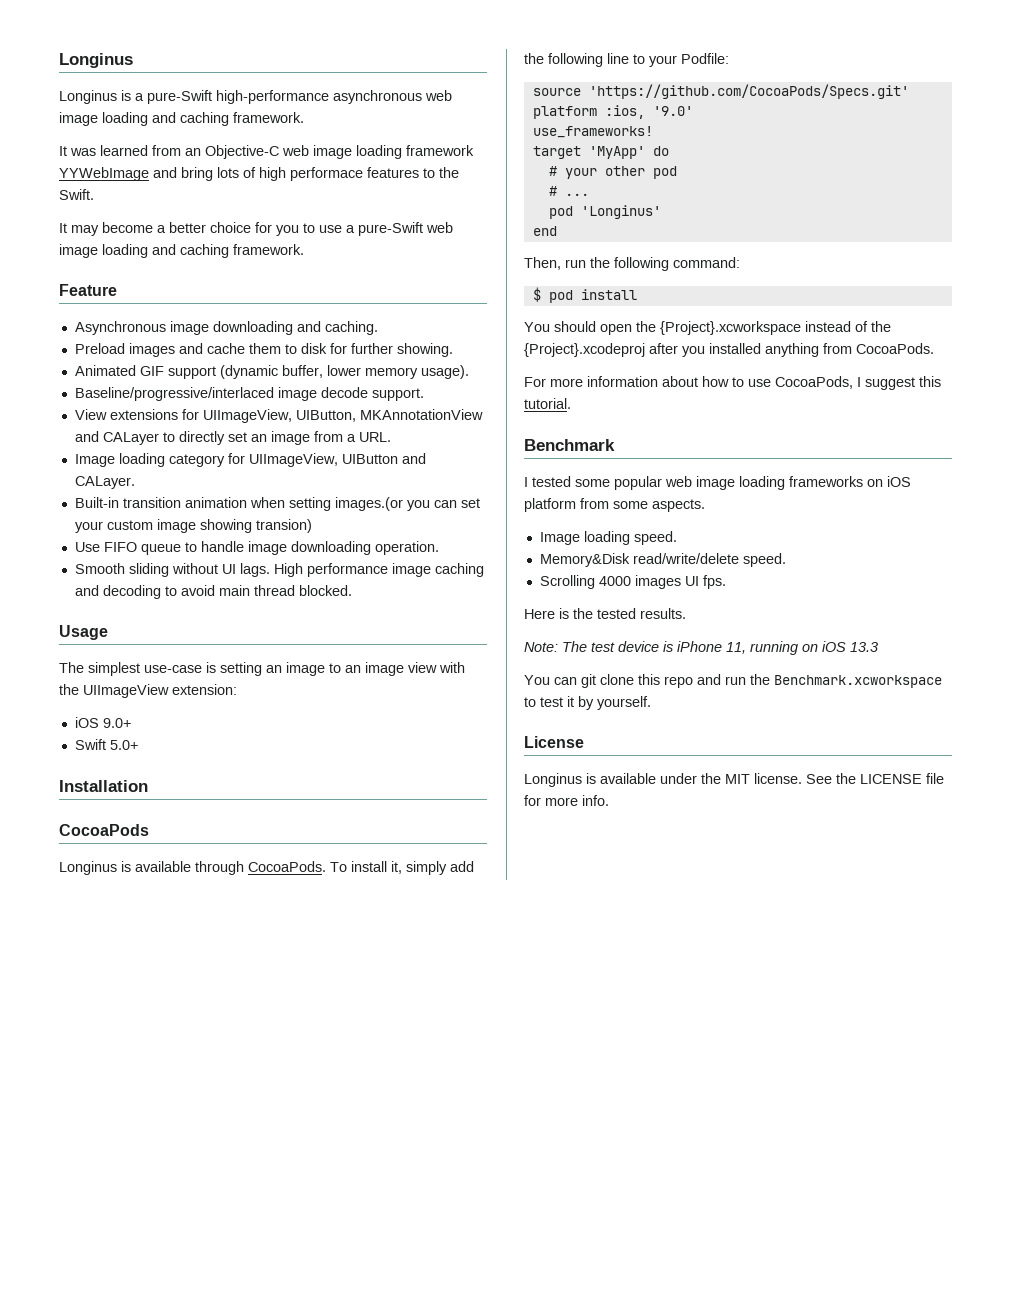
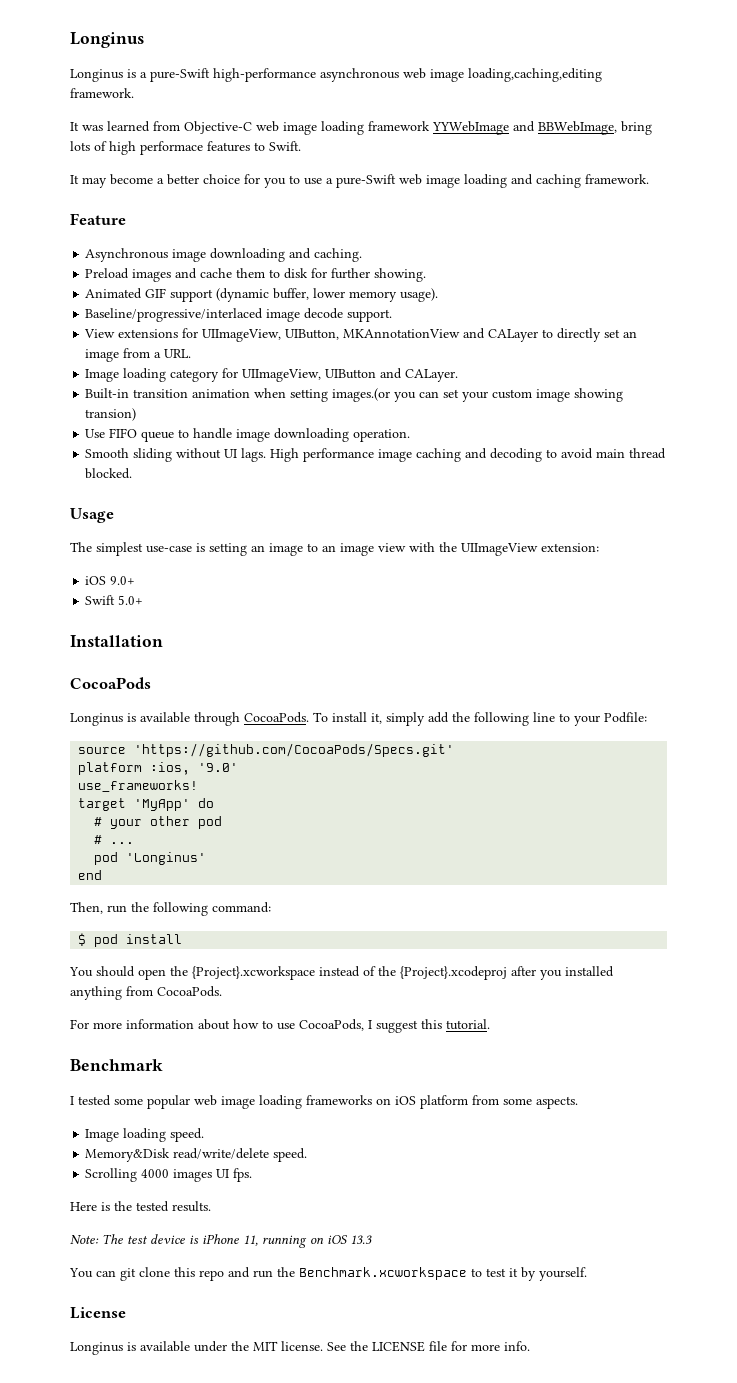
- Longinus is a pure-Swift high-performance asynchronous web image loading and caching framework.
+ Longinus is a pure-Swift high-performance asynchronous web image loading,caching,editing framework.
- It was learned from an Objective-C web image loading framework YYWebImage and bring lots of high performace features to the Swift.
+ It was learned from Objective-C web image loading framework YYWebImage and BBWebImage, bring lots of high performace features to Swift.

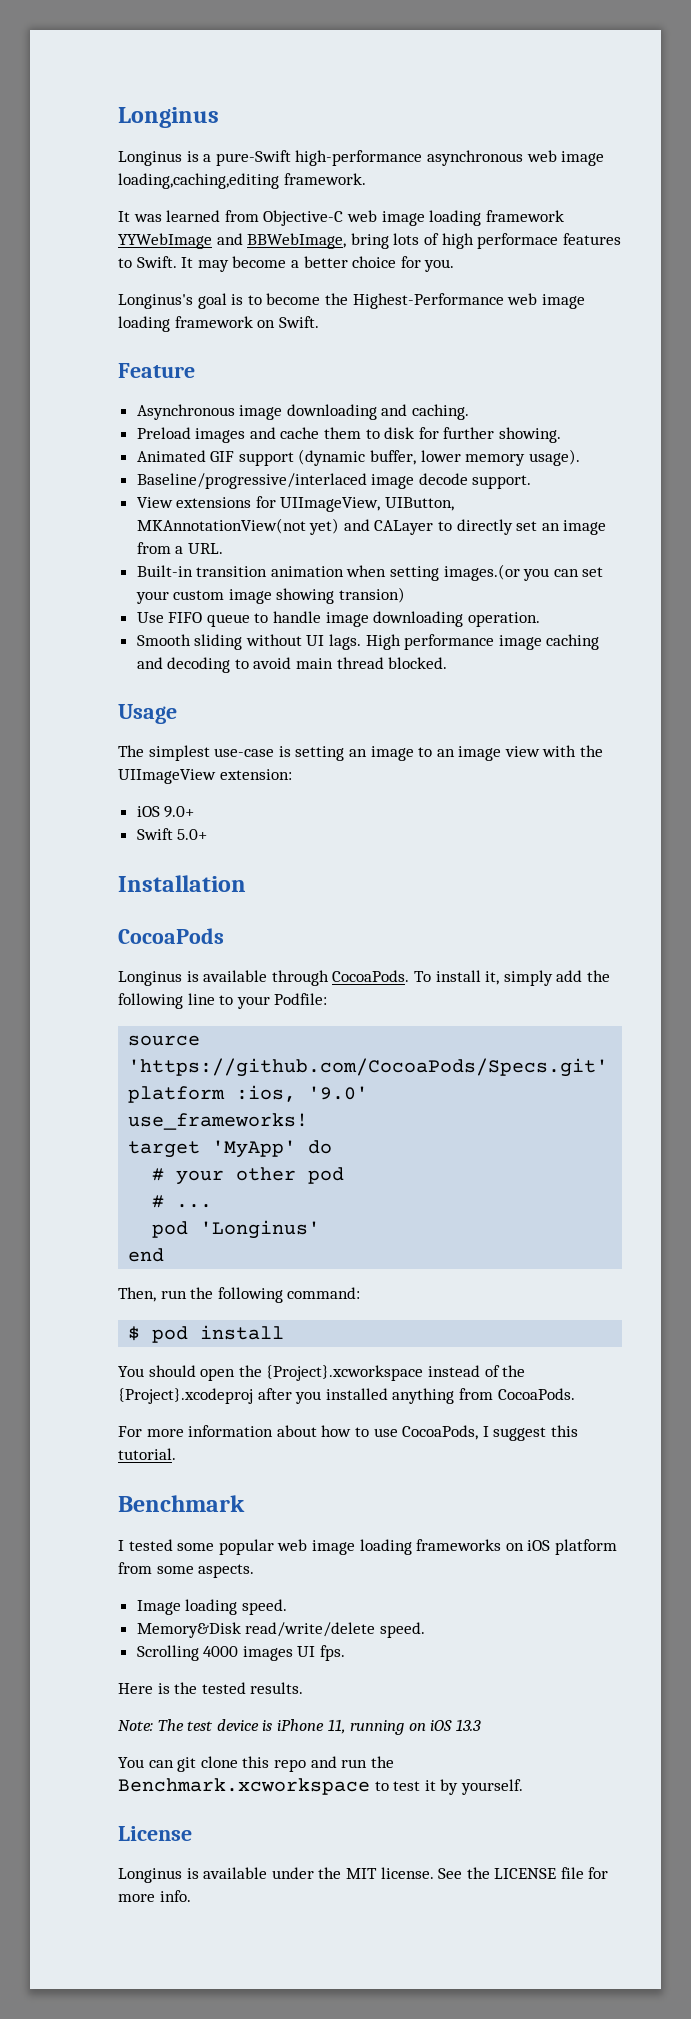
- It was learned from Objective-C web image loading framework YYWebImage and BBWebImage, bring lots of high performace features to Swift.
- It may become a better choice for you to use a pure-Swift web image loading and caching framework.
+ It was learned from Objective-C web image loading framework YYWebImage and BBWebImage, bring lots of high performace features to Swift. It may become a better choice for you.
+ Longinus's goal is to become the Highest-Performance web image loading framework on Swift.
- View extensions for UIImageView, UIButton, MKAnnotationView and CALayer to directly set an image from a URL.
+ View extensions for UIImageView, UIButton, MKAnnotationView(not yet) and CALayer to directly set an image from a URL.
- Image loading category for UIImageView, UIButton and CALayer.

